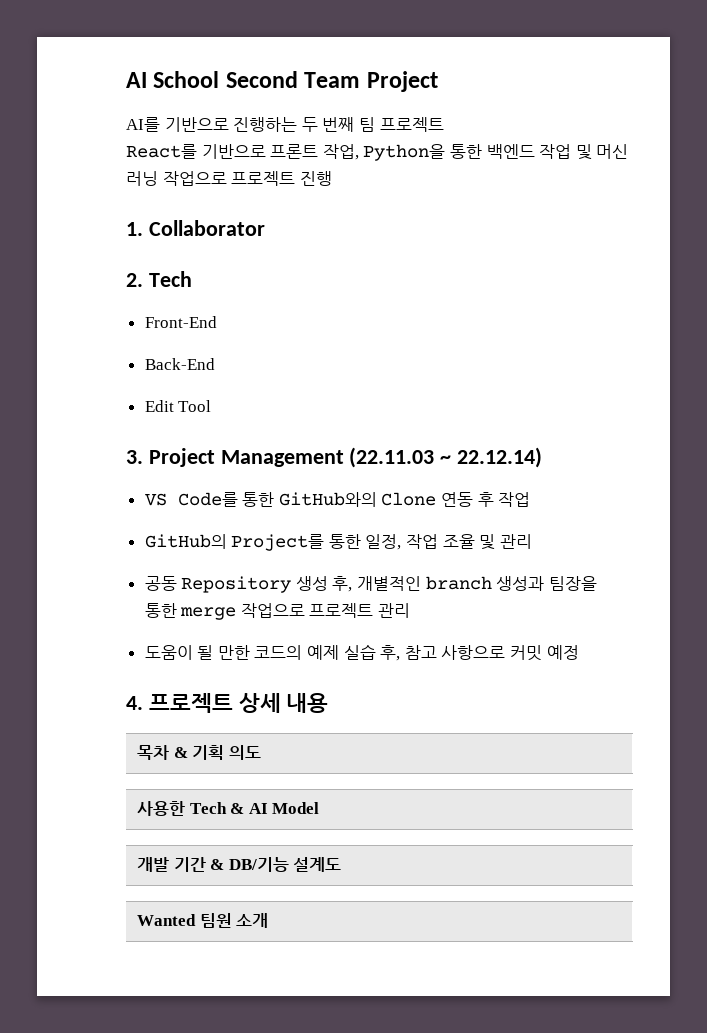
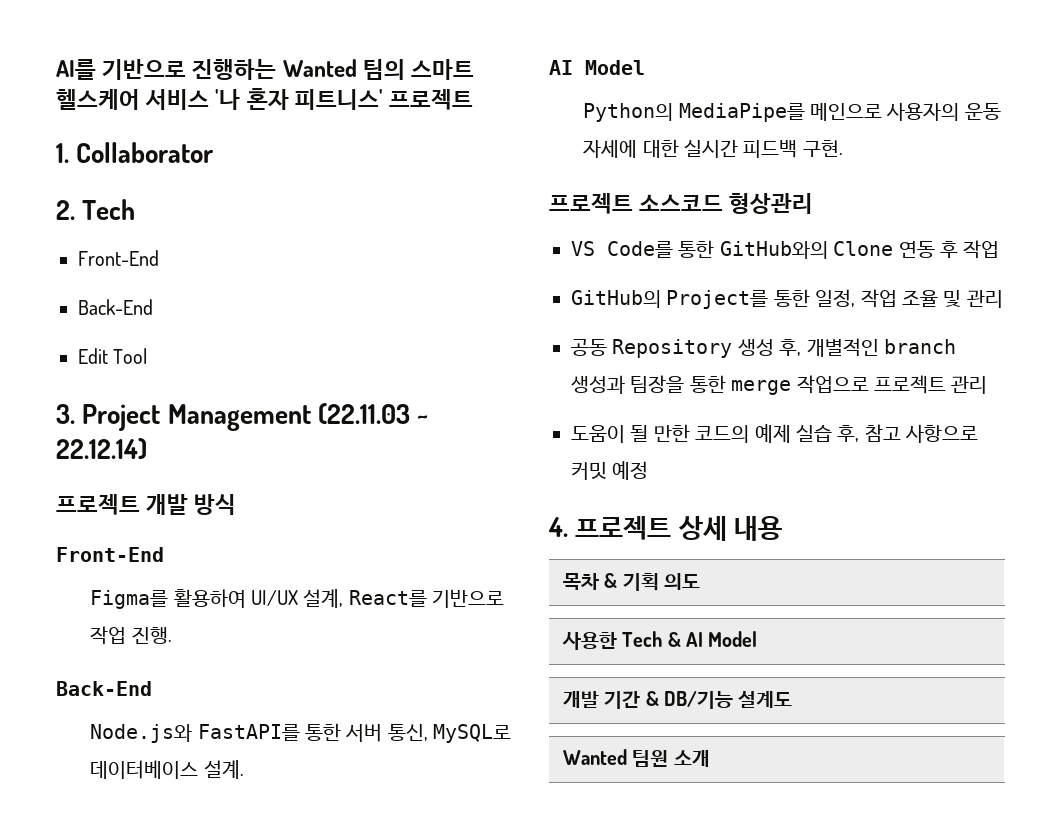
- AI School Second Team Project
- AI를 기반으로 진행하는 두 번째 팀 프로젝트
- React를 기반으로 프론트 작업, Python을 통한 백엔드 작업 및 머신 러닝 작업으로 프로젝트 진행
+ AI를 기반으로 진행하는 Wanted 팀의 스마트 헬스케어 서비스 '나 혼자 피트니스' 프로젝트
+ 프로젝트 개발 방식
+ Front-End
+ Figma를 활용하여 UI/UX 설계, React를 기반으로 작업 진행.
+ Back-End
+ Node.js와 FastAPI를 통한 서버 통신, MySQL로 데이터베이스 설계.
+ AI Model
+ Python의 MediaPipe를 메인으로 사용자의 운동 자세에 대한 실시간 피드백 구현.
+ 프로젝트 소스코드 형상관리

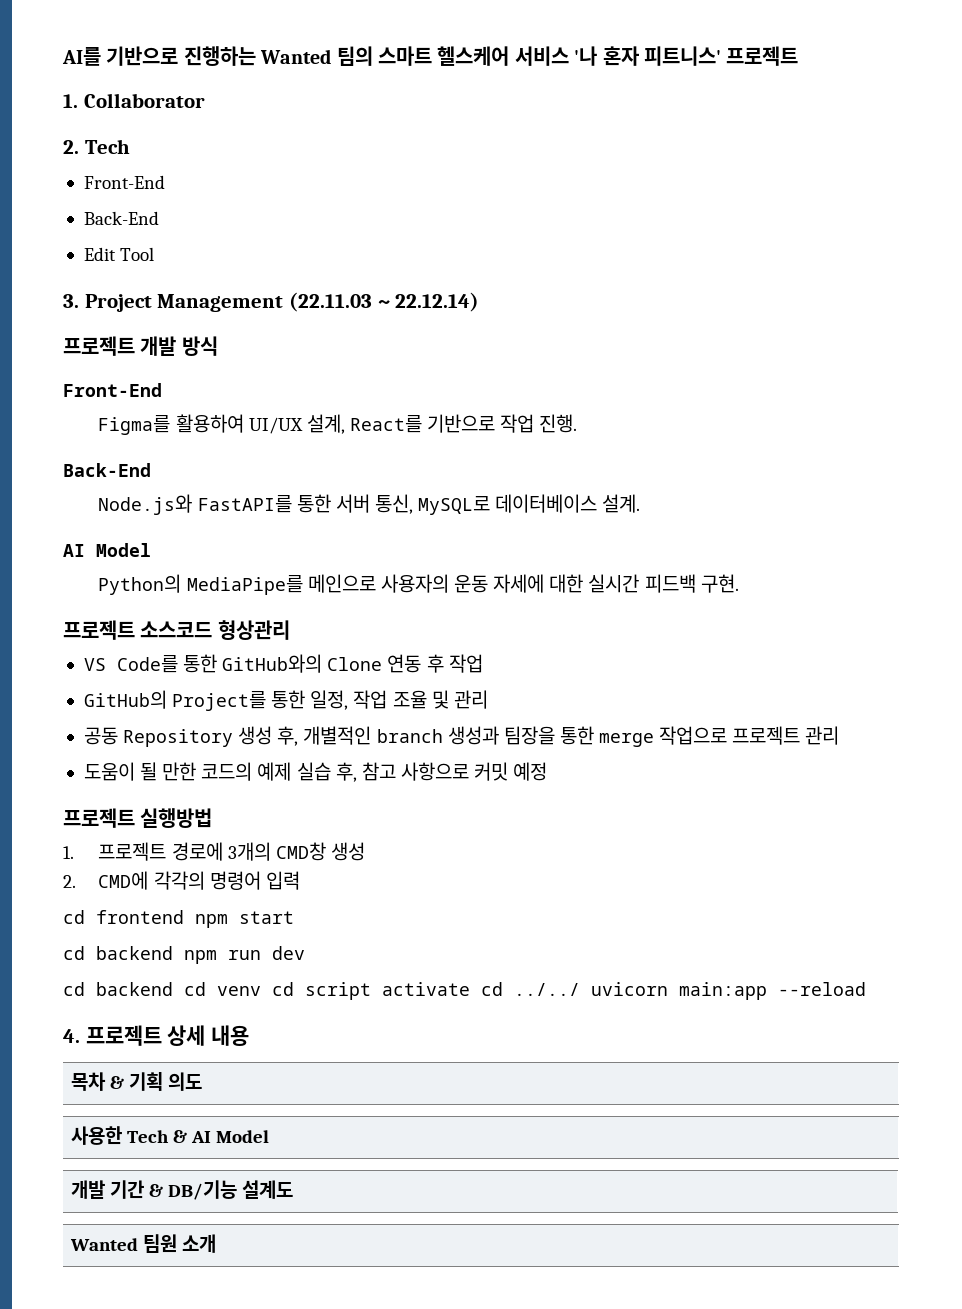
+ 프로젝트 실행방법
+ 1. 프로젝트 경로에 3개의 CMD창 생성
+ 2. CMD에 각각의 명령어 입력
+ cd frontend npm start
+ cd backend npm run dev
+ cd backend cd venv cd script activate cd ../../ uvicorn main:app --reload

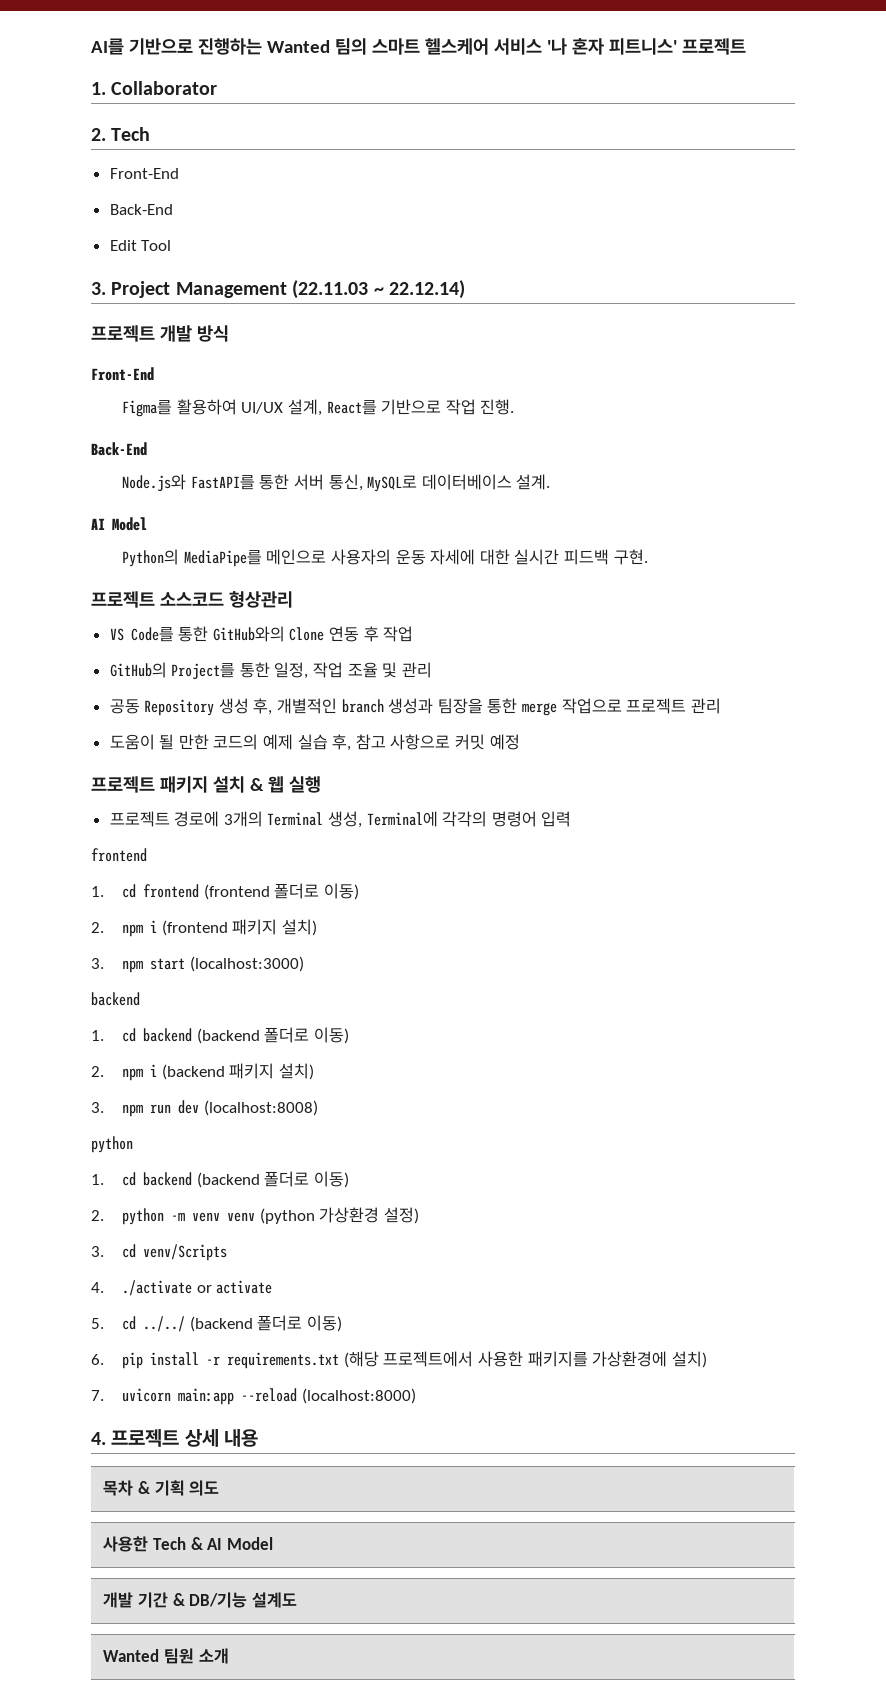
- 프로젝트 실행방법
- 1. 프로젝트 경로에 3개의 CMD창 생성
- 2. CMD에 각각의 명령어 입력
- cd frontend npm start
- cd backend npm run dev
- cd backend cd venv cd script activate cd ../../ uvicorn main:app --reload
+ 프로젝트 패키지 설치 & 웹 실행
+ 프로젝트 경로에 3개의 Terminal 생성, Terminal에 각각의 명령어 입력
+ frontend
+ 1. cd frontend (frontend 폴더로 이동)
+ 2. npm i (frontend 패키지 설치)
+ 3. npm start (localhost:3000)
+ backend
+ 1. cd backend (backend 폴더로 이동)
+ 2. npm i (backend 패키지 설치)
+ 3. npm run dev (localhost:8008)
+ python
+ 1. cd backend (backend 폴더로 이동)
+ 2. python -m venv venv (python 가상환경 설정)
+ 3. cd venv/Scripts
+ 4. ./activate or activate
+ 5. cd ../../ (backend 폴더로 이동)
+ 6. pip install -r requirements.txt (해당 프로젝트에서 사용한 패키지를 가상환경에 설치)
+ 7. uvicorn main:app --reload (localhost:8000)

